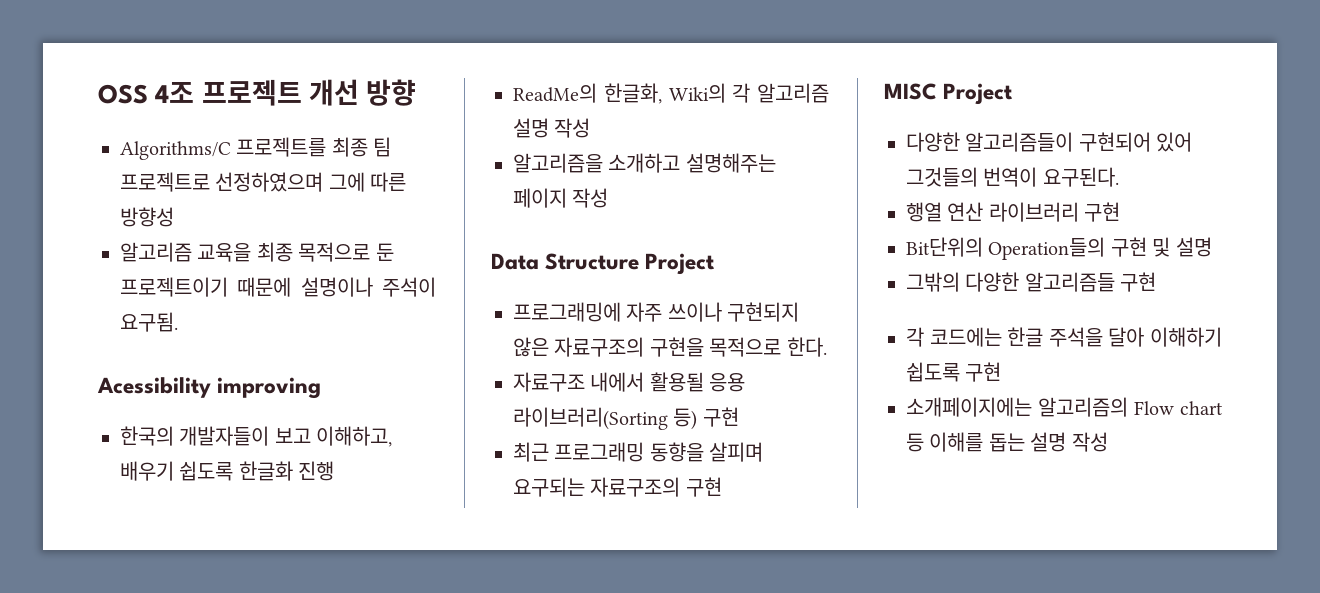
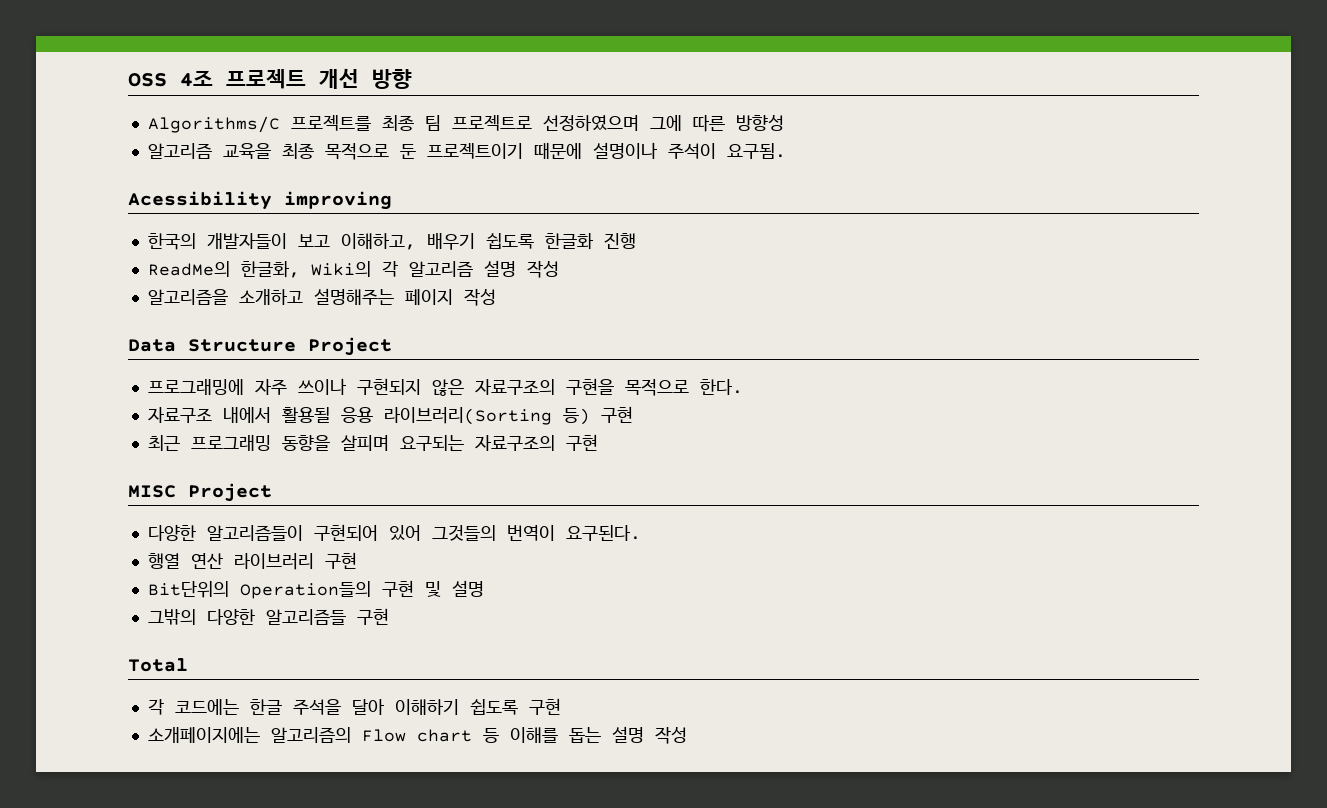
+ Total

